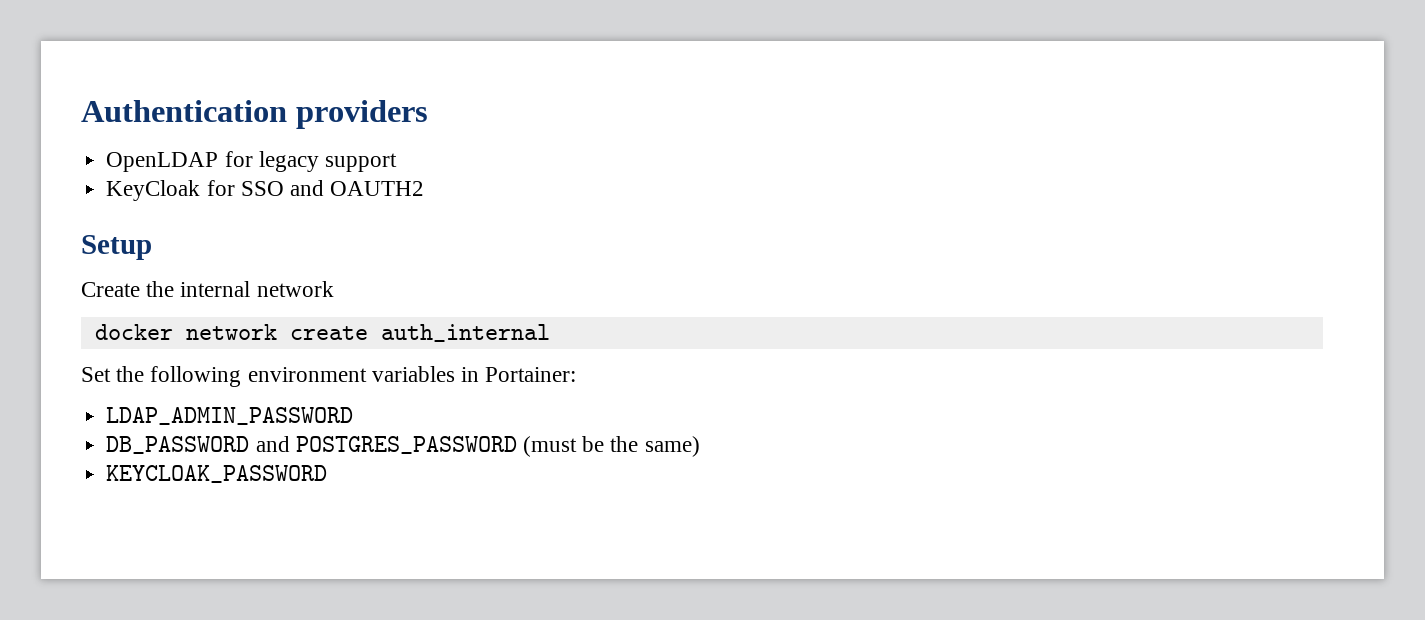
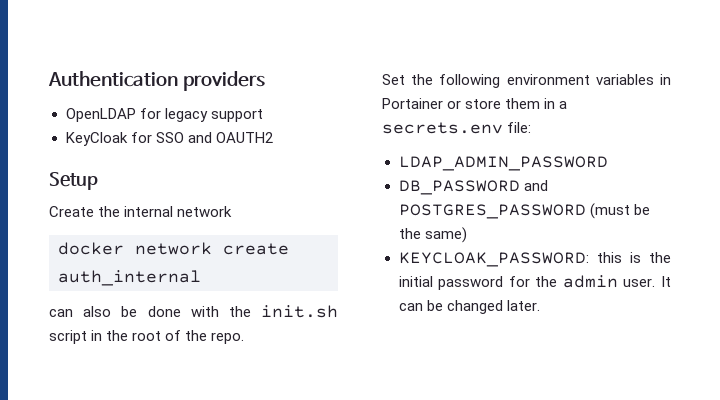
+ can also be done with the init.sh script in the root of the repo.
- Set the following environment variables in Portainer:
+ Set the following environment variables in Portainer or store them in a secrets.env file:
- KEYCLOAK_PASSWORD
+ KEYCLOAK_PASSWORD: this is the initial password for the admin user. It can be changed later.

